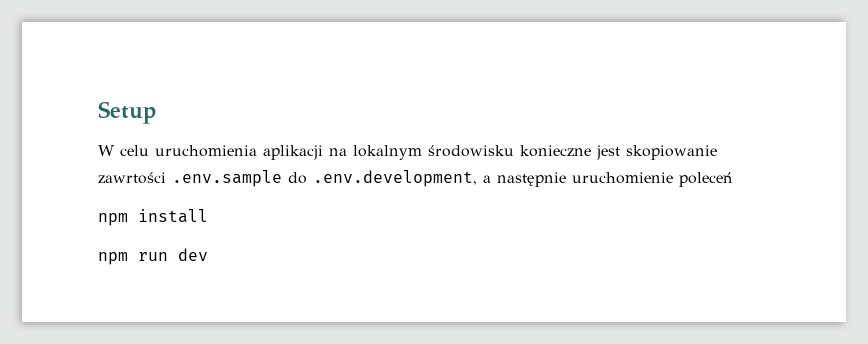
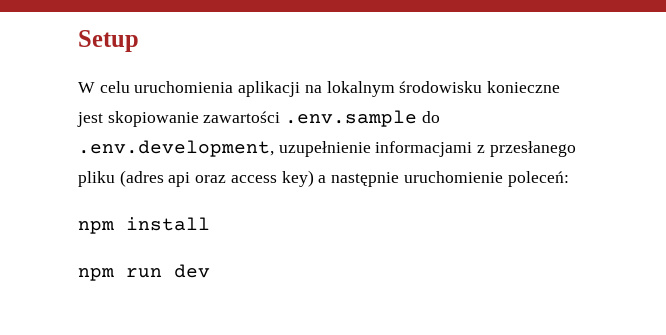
- W celu uruchomienia aplikacji na lokalnym środowisku konieczne jest skopiowanie zawrtości .env.sample do .env.development, a następnie uruchomienie poleceń
+ W celu uruchomienia aplikacji na lokalnym środowisku konieczne jest skopiowanie zawartości .env.sample do .env.development, uzupełnienie informacjami z przesłanego pliku (adres api oraz access key) a następnie uruchomienie poleceń:

